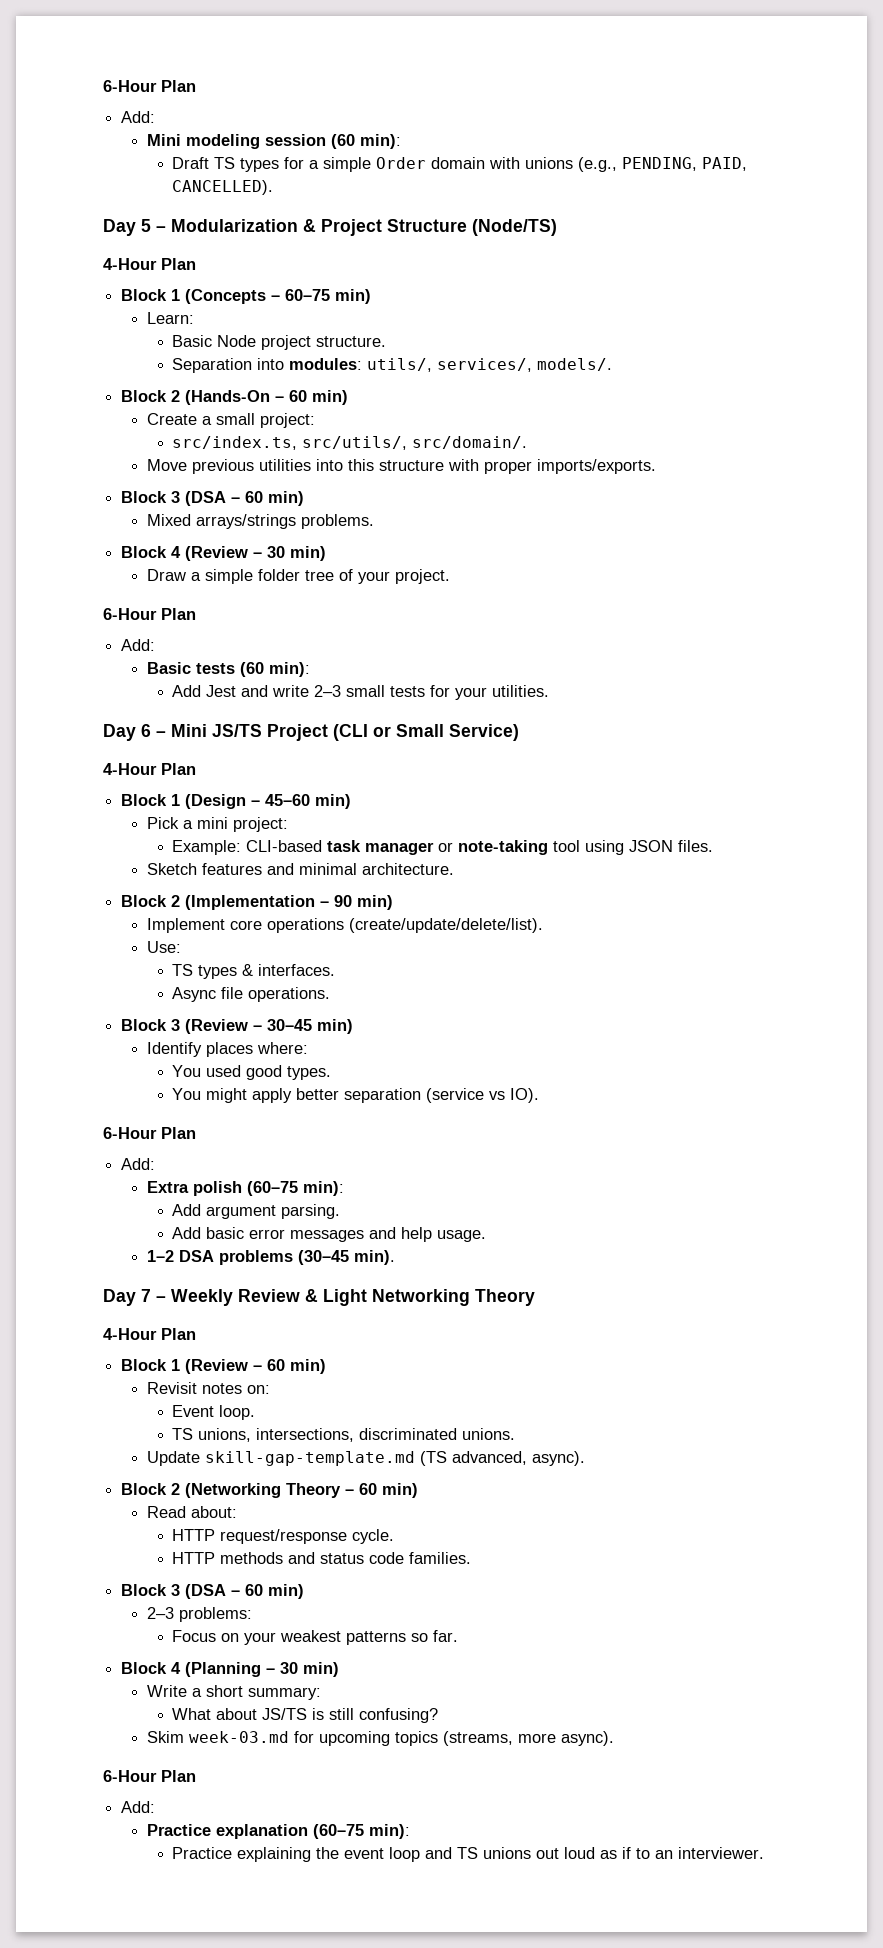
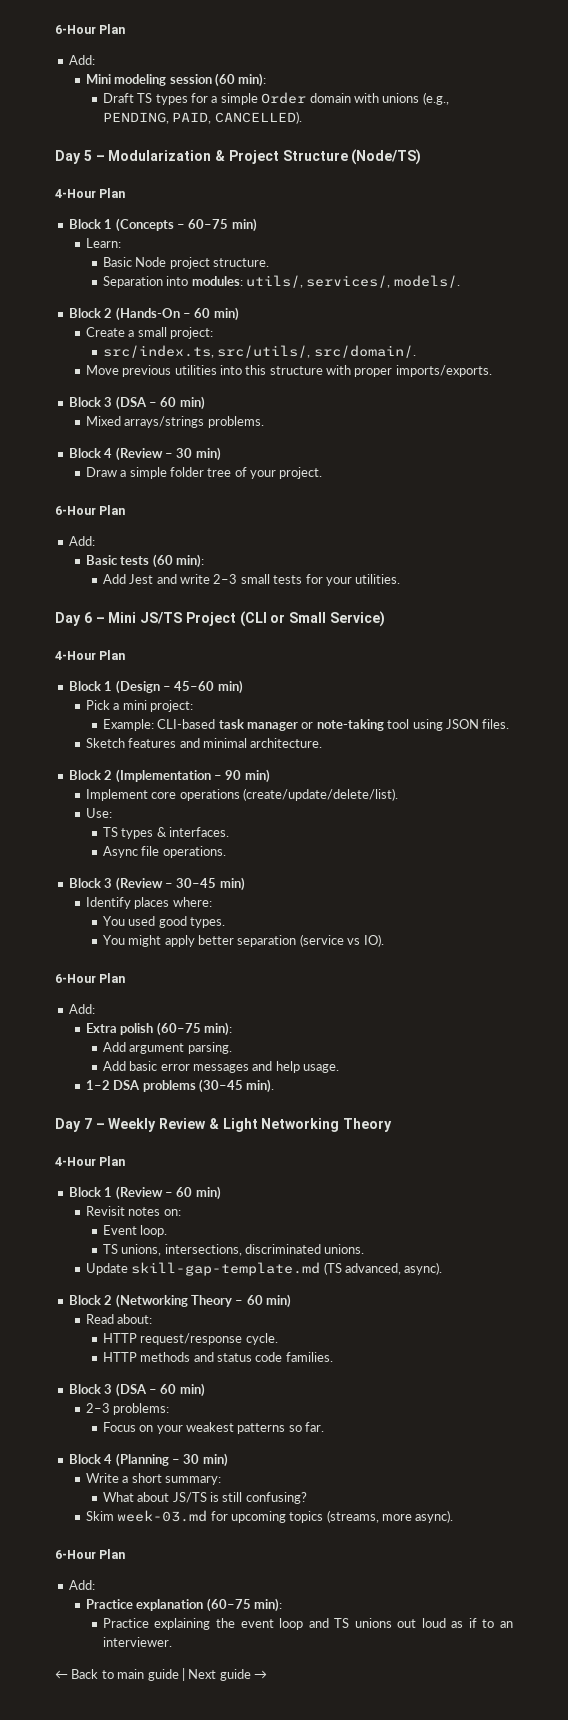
+ ← Back to main guide | Next guide →

